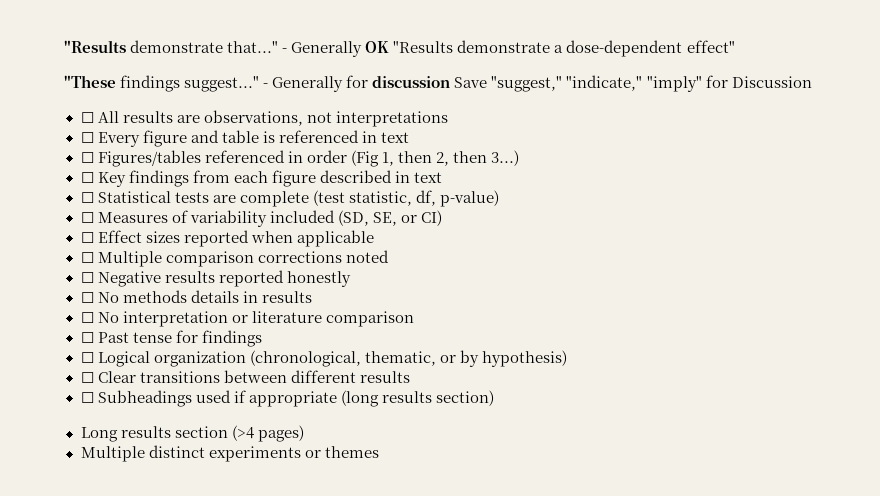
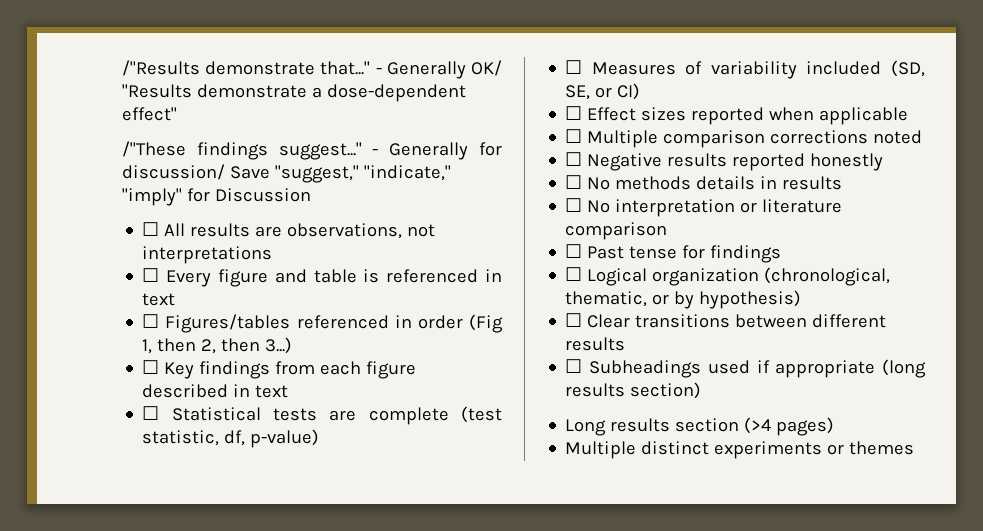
- "Results demonstrate that..."
+ /"Results demonstrate that..."
- - Generally OK "Results demonstrate a dose-dependent effect"
+ - Generally OK/ "Results demonstrate a dose-dependent effect"
- "These findings suggest..."
+ /"These findings suggest..."
- - Generally for discussion Save "suggest," "indicate," "imply" for Discussion
+ - Generally for discussion/ Save "suggest," "indicate," "imply" for Discussion

